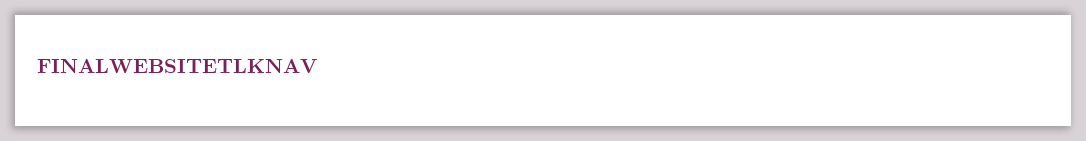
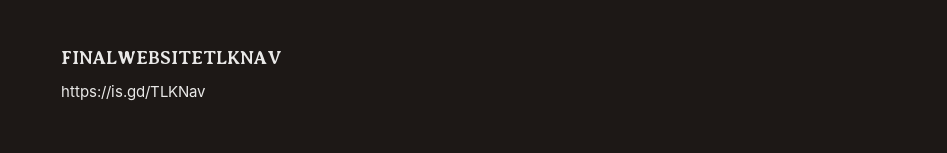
+ https://is.gd/TLKNav

